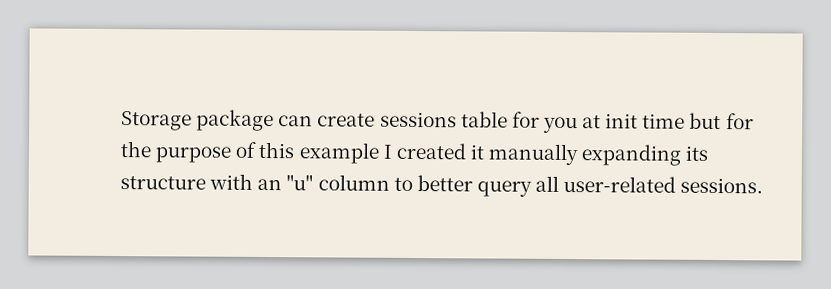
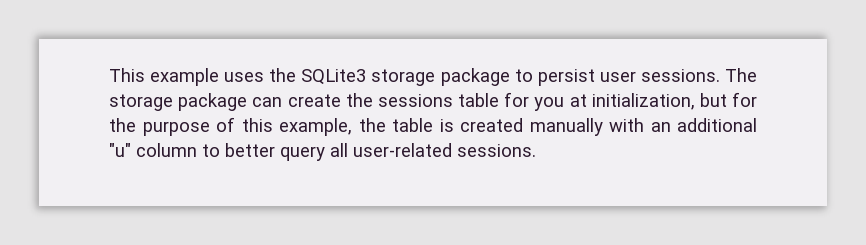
- Storage package can create sessions table for you at init time but for the purpose of this example I created it manually expanding its structure with an "u" column to better query all user-related sessions.
+ This example uses the SQLite3 storage package to persist user sessions. The storage package can create the sessions table for you at initialization, but for the purpose of this example, the table is created manually with an additional "u" column to better query all user-related sessions.

